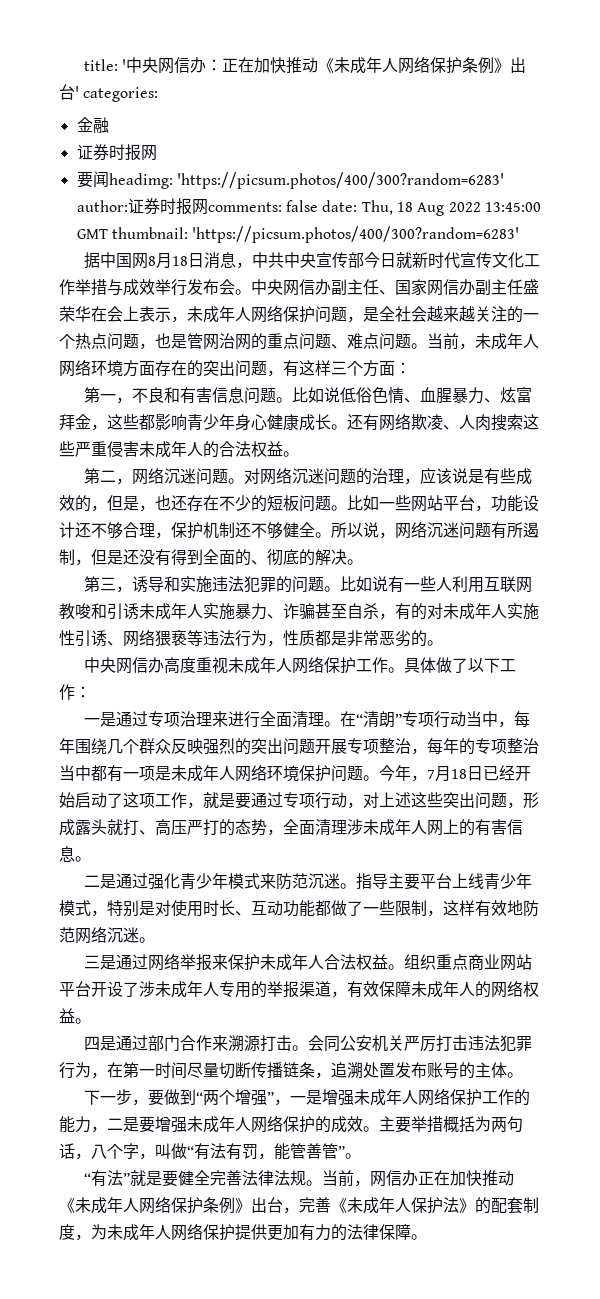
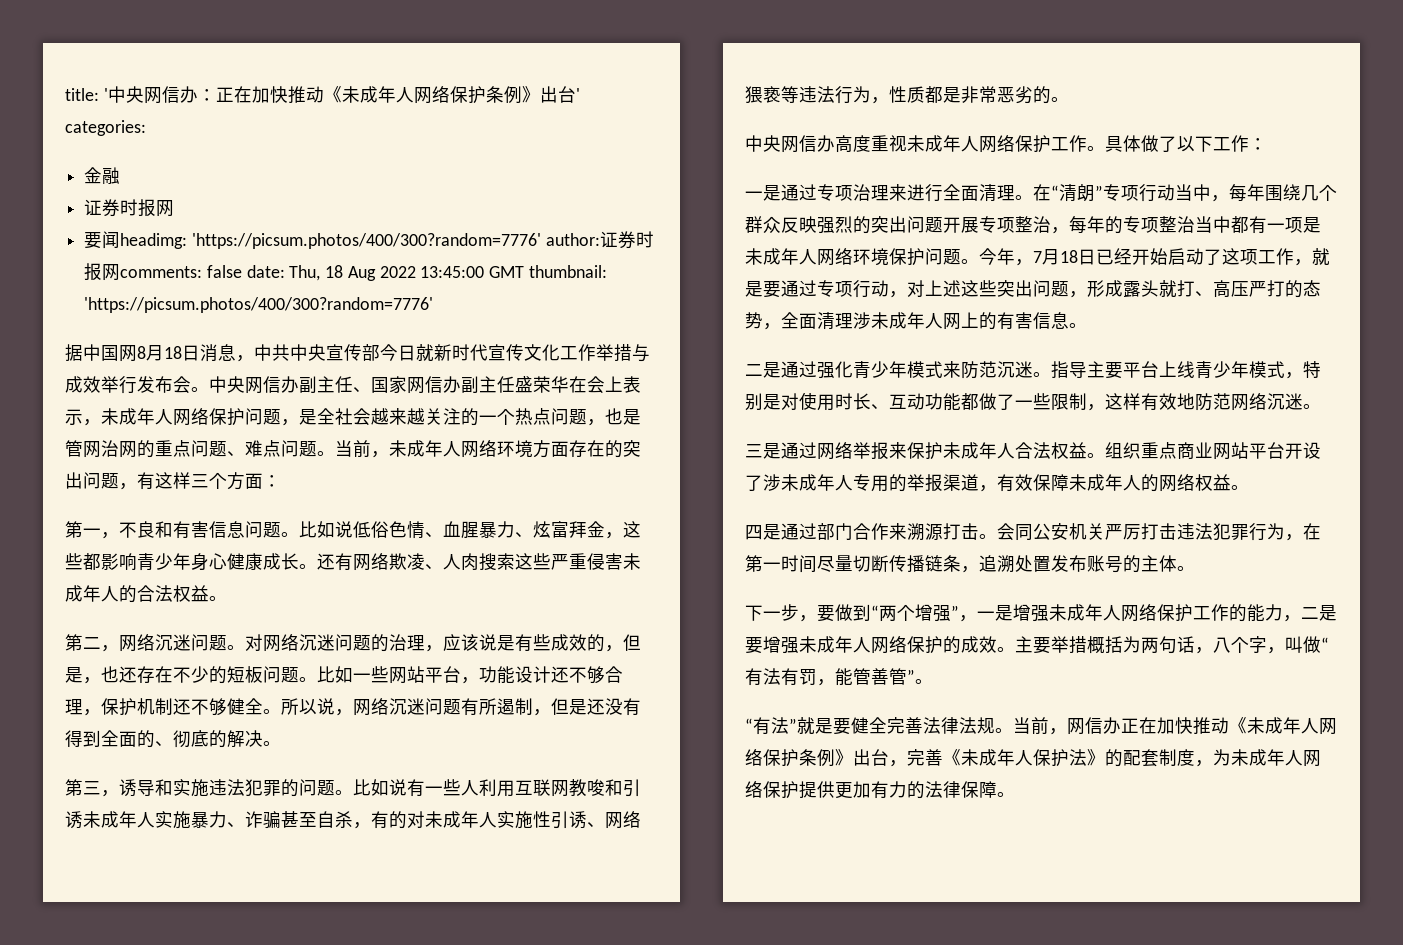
- 要闻headimg: 'https://picsum.photos/400/300?random=6283' author:证券时报网comments: false date: Thu, 18 Aug 2022 13:45:00 GMT thumbnail: 'https://picsum.photos/400/300?random=6283'
+ 要闻headimg: 'https://picsum.photos/400/300?random=7776' author:证券时报网comments: false date: Thu, 18 Aug 2022 13:45:00 GMT thumbnail: 'https://picsum.photos/400/300?random=7776'

